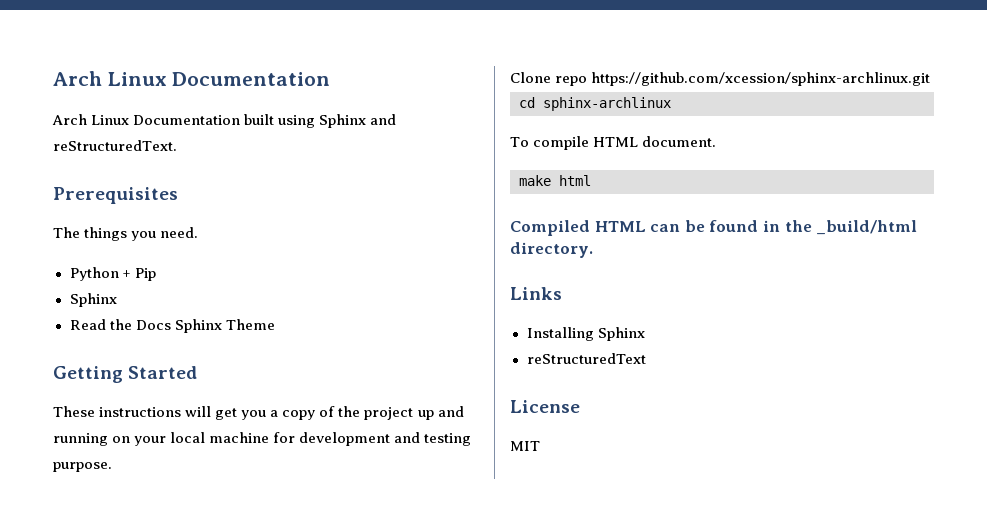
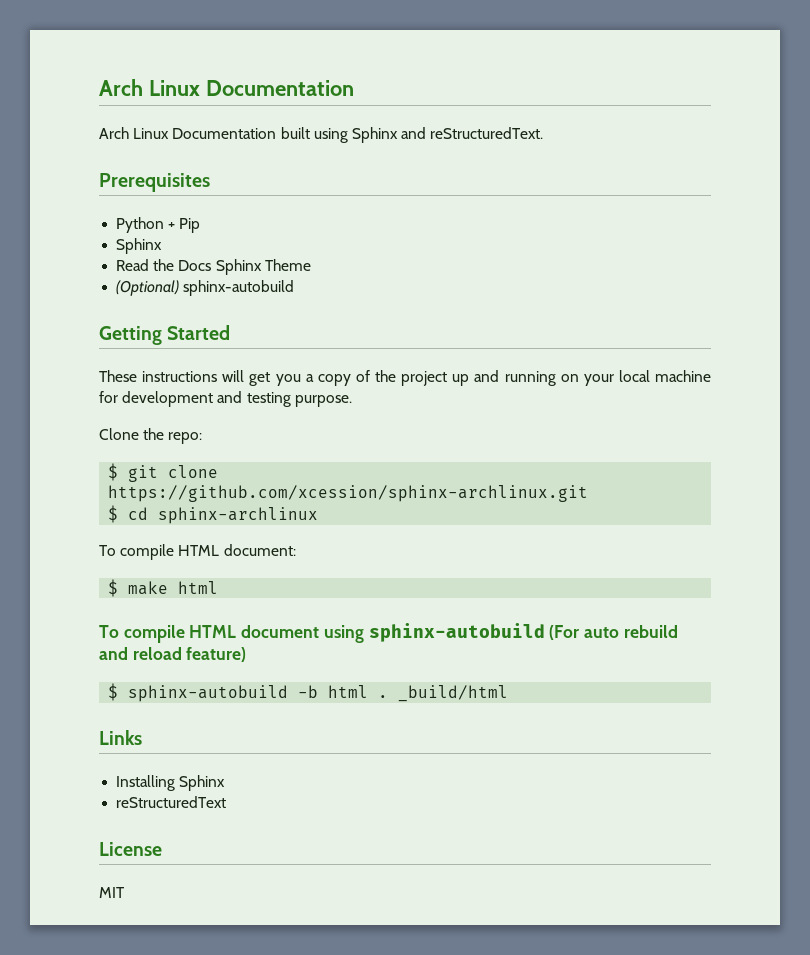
- The things you need.
+ (Optional) sphinx-autobuild
- Clone repo https://github.com/xcession/sphinx-archlinux.git
+ Clone the repo:
+ $ git clone https://github.com/xcession/sphinx-archlinux.git
- cd sphinx-archlinux
+ $ cd sphinx-archlinux
- To compile HTML document.
- make html
+ To compile HTML document:
+ $ make html
- Compiled HTML can be found in the _build/html directory.
+ To compile HTML document using sphinx-autobuild (For auto rebuild and reload feature)
+ $ sphinx-autobuild -b html . _build/html

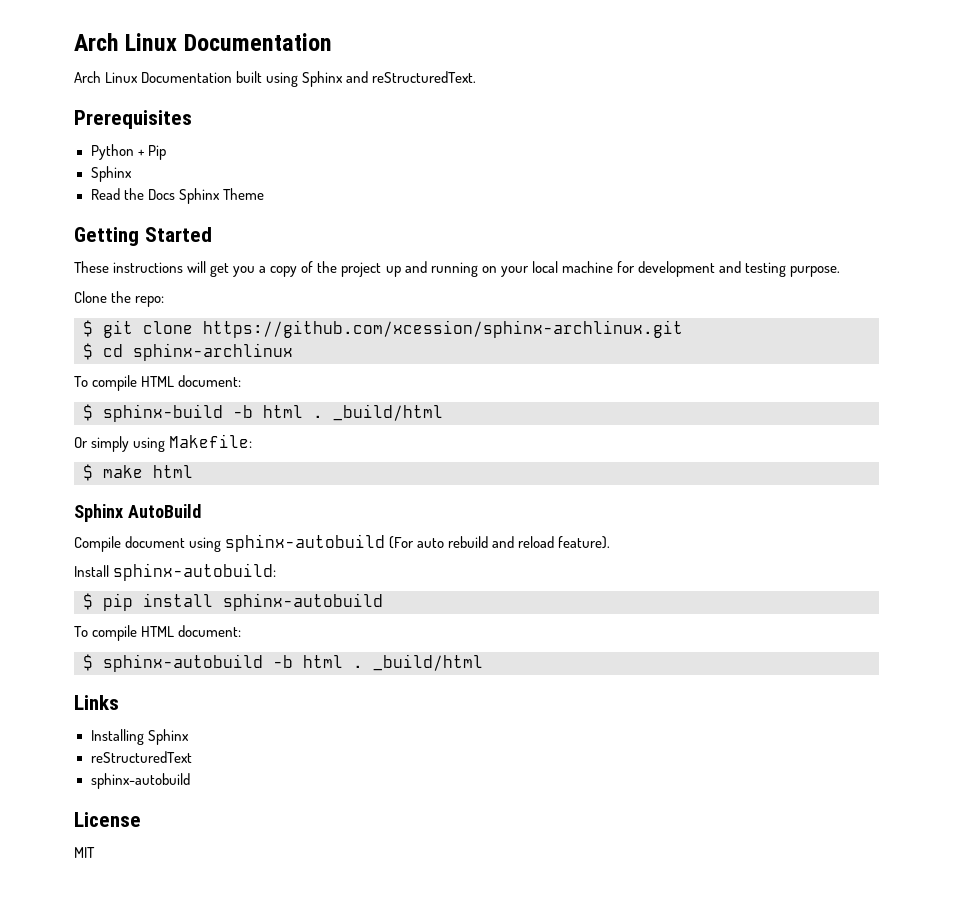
- (Optional) sphinx-autobuild
+ $ sphinx-build -b html . _build/html
+ Or simply using Makefile:
- To compile HTML document using sphinx-autobuild (For auto rebuild and reload feature)
+ Sphinx AutoBuild
+ Compile document using sphinx-autobuild (For auto rebuild and reload feature).
+ Install sphinx-autobuild:
+ $ pip install sphinx-autobuild
+ To compile HTML document:
  reStructuredText
+ sphinx-autobuild

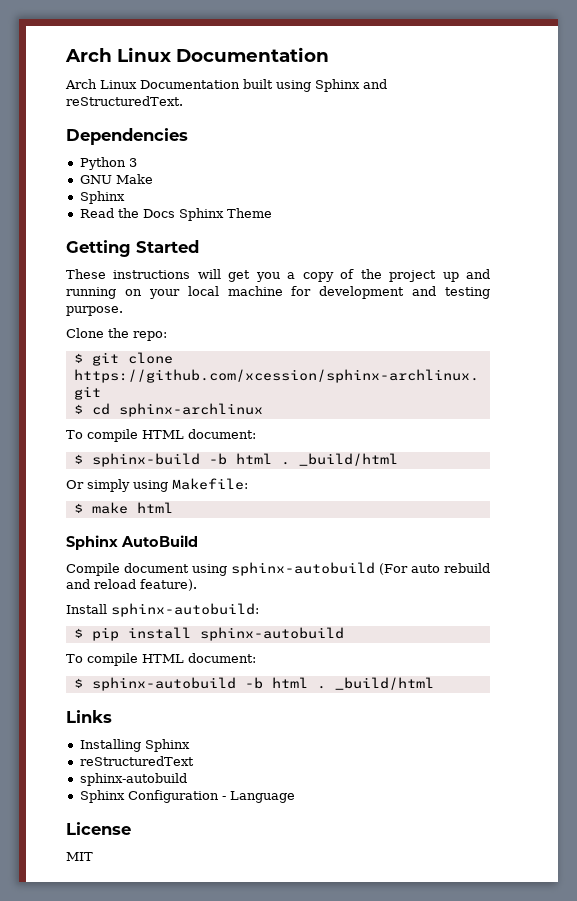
- Prerequisites
+ Dependencies
- Python + Pip
+ Python 3
+ GNU Make
+ Sphinx Configuration - Language

